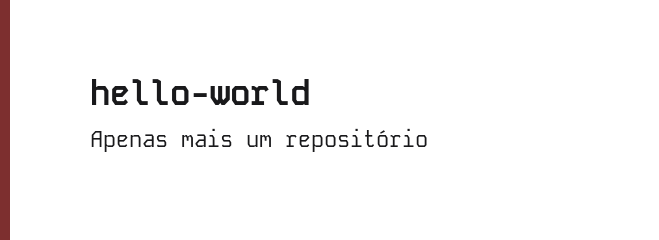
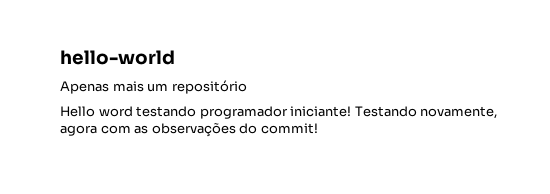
+ Hello word testando programador iniciante! Testando novamente, agora com as observações do commit!

